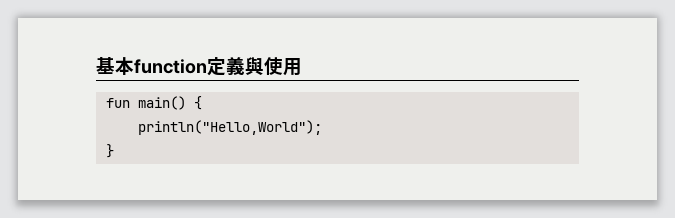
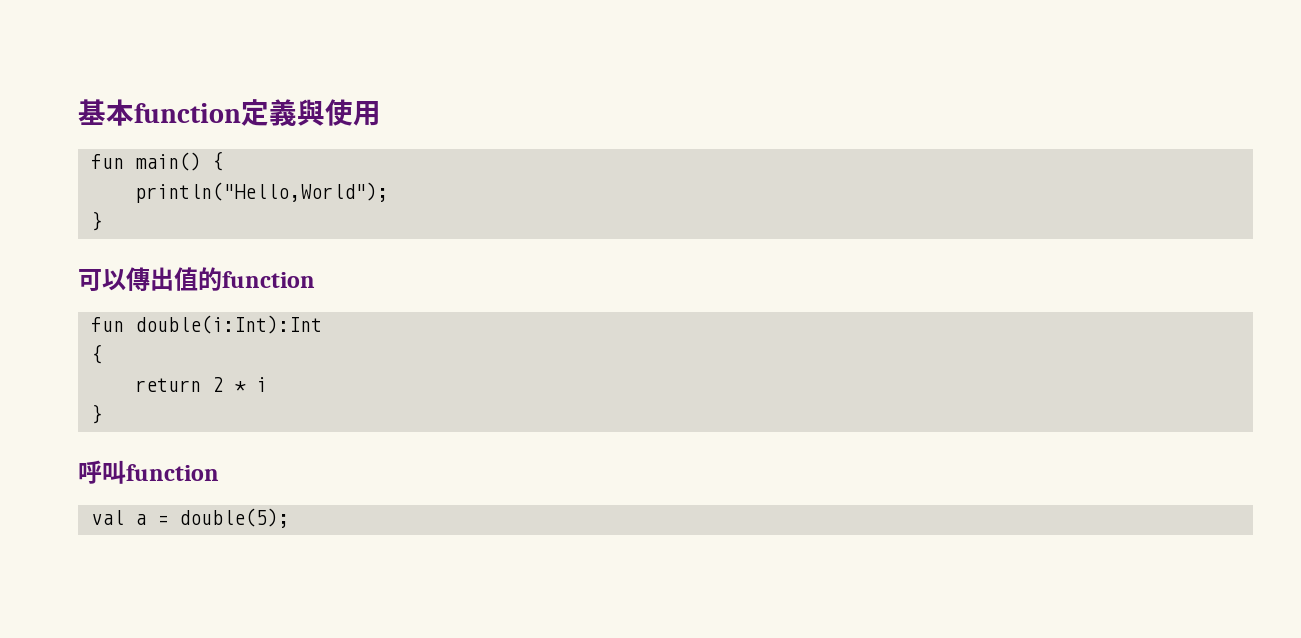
+ 可以傳出值的function
+ fun double(i:Int):Int
+ {
+ return 2 * i
+ }
+ 呼叫function
+ val a = double(5);

